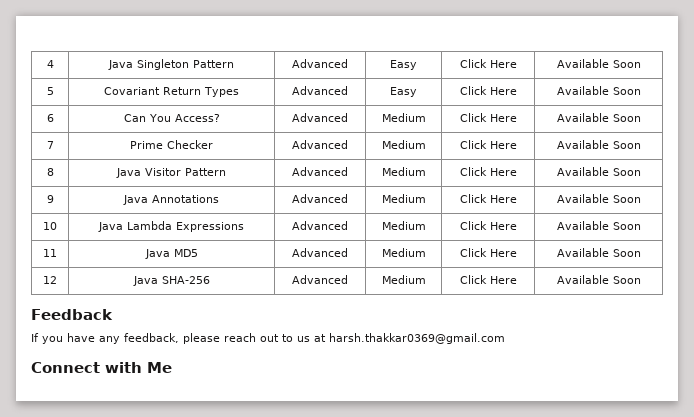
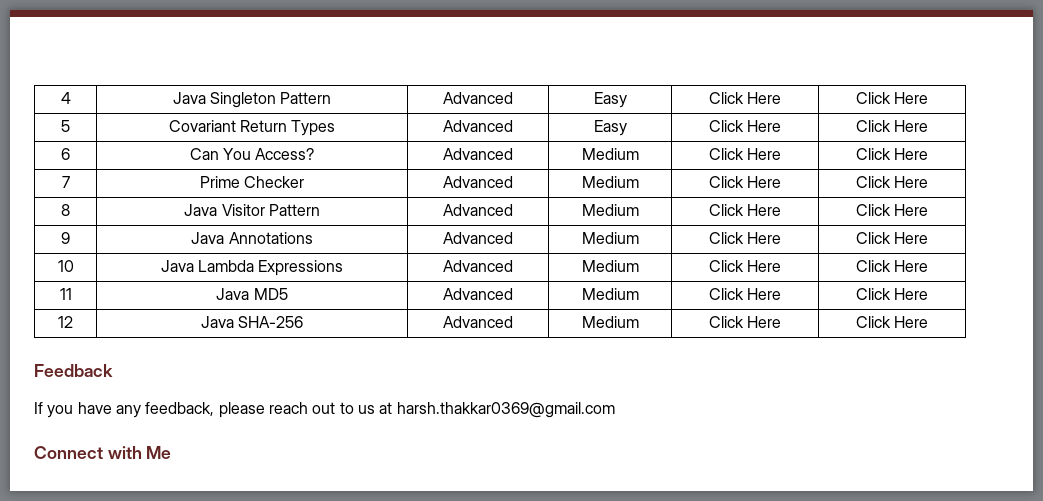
- 4 | Java Singleton Pattern | Advanced | Easy | Click Here | Available Soon
+ 4 | Java Singleton Pattern | Advanced | Easy | Click Here | Click Here
- 5 | Covariant Return Types | Advanced | Easy | Click Here | Available Soon
+ 5 | Covariant Return Types | Advanced | Easy | Click Here | Click Here
- 6 | Can You Access? | Advanced | Medium | Click Here | Available Soon
+ 6 | Can You Access? | Advanced | Medium | Click Here | Click Here
- 7 | Prime Checker | Advanced | Medium | Click Here | Available Soon
+ 7 | Prime Checker | Advanced | Medium | Click Here | Click Here
- 8 | Java Visitor Pattern | Advanced | Medium | Click Here | Available Soon
+ 8 | Java Visitor Pattern | Advanced | Medium | Click Here | Click Here
- 9 | Java Annotations | Advanced | Medium | Click Here | Available Soon
+ 9 | Java Annotations | Advanced | Medium | Click Here | Click Here
- 10 | Java Lambda Expressions | Advanced | Medium | Click Here | Available Soon
+ 10 | Java Lambda Expressions | Advanced | Medium | Click Here | Click Here
- 11 | Java MD5 | Advanced | Medium | Click Here | Available Soon
+ 11 | Java MD5 | Advanced | Medium | Click Here | Click Here
- 12 | Java SHA-256 | Advanced | Medium | Click Here | Available Soon
+ 12 | Java SHA-256 | Advanced | Medium | Click Here | Click Here

